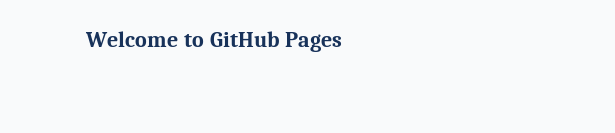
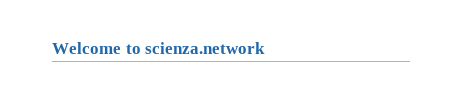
- Welcome to GitHub Pages
+ Welcome to scienza.network

